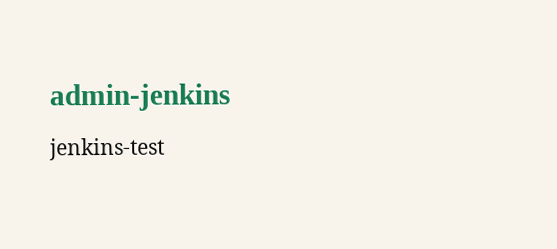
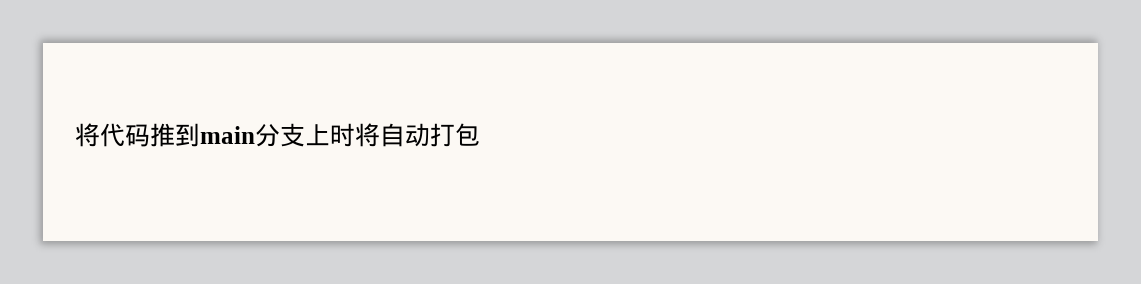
- admin-jenkins
- jenkins-test
+ 将代码推到main分支上时将自动打包

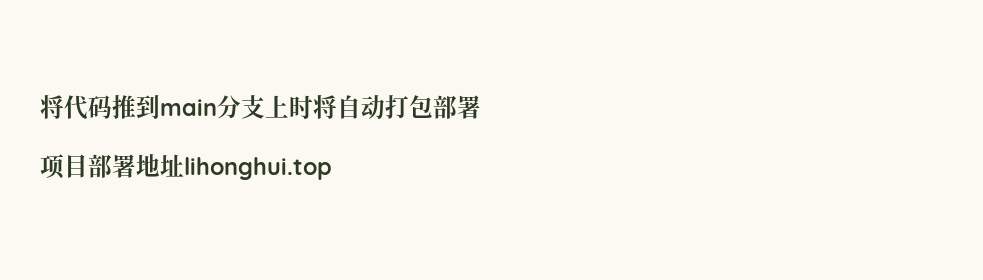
- 将代码推到main分支上时将自动打包
+ 将代码推到main分支上时将自动打包部署
+ 项目部署地址lihonghui.top

